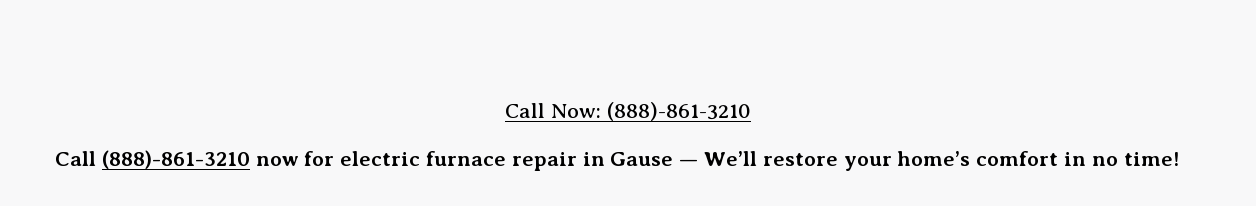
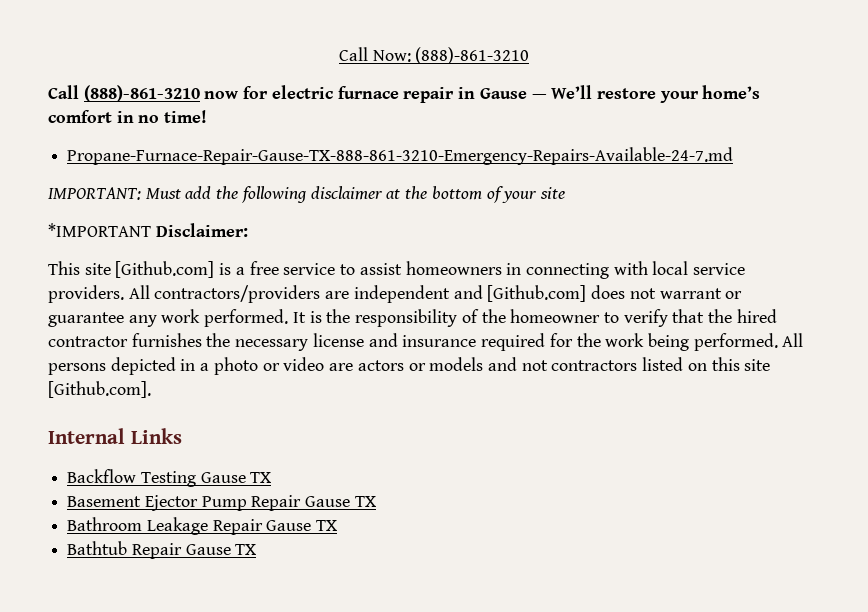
+ Propane-Furnace-Repair-Gause-TX-888-861-3210-Emergency-Repairs-Available-24-7.md
+ IMPORTANT: Must add the following disclaimer at the bottom of your site
+ *IMPORTANT Disclaimer:
+ This site [Github.com] is a free service to assist homeowners in connecting with local service providers. All contractors/providers are independent and [Github.com] does not warrant or guarantee any work performed. It is the responsibility of the homeowner to verify that the hired contractor furnishes the necessary license and insurance required for the work being performed. All persons depicted in a photo or video are actors or models and not contractors listed on this site [Github.com].
+ Internal Links
+ Backflow Testing Gause TX
+ Basement Ejector Pump Repair Gause TX
+ Bathroom Leakage Repair Gause TX
+ Bathtub Repair Gause TX

